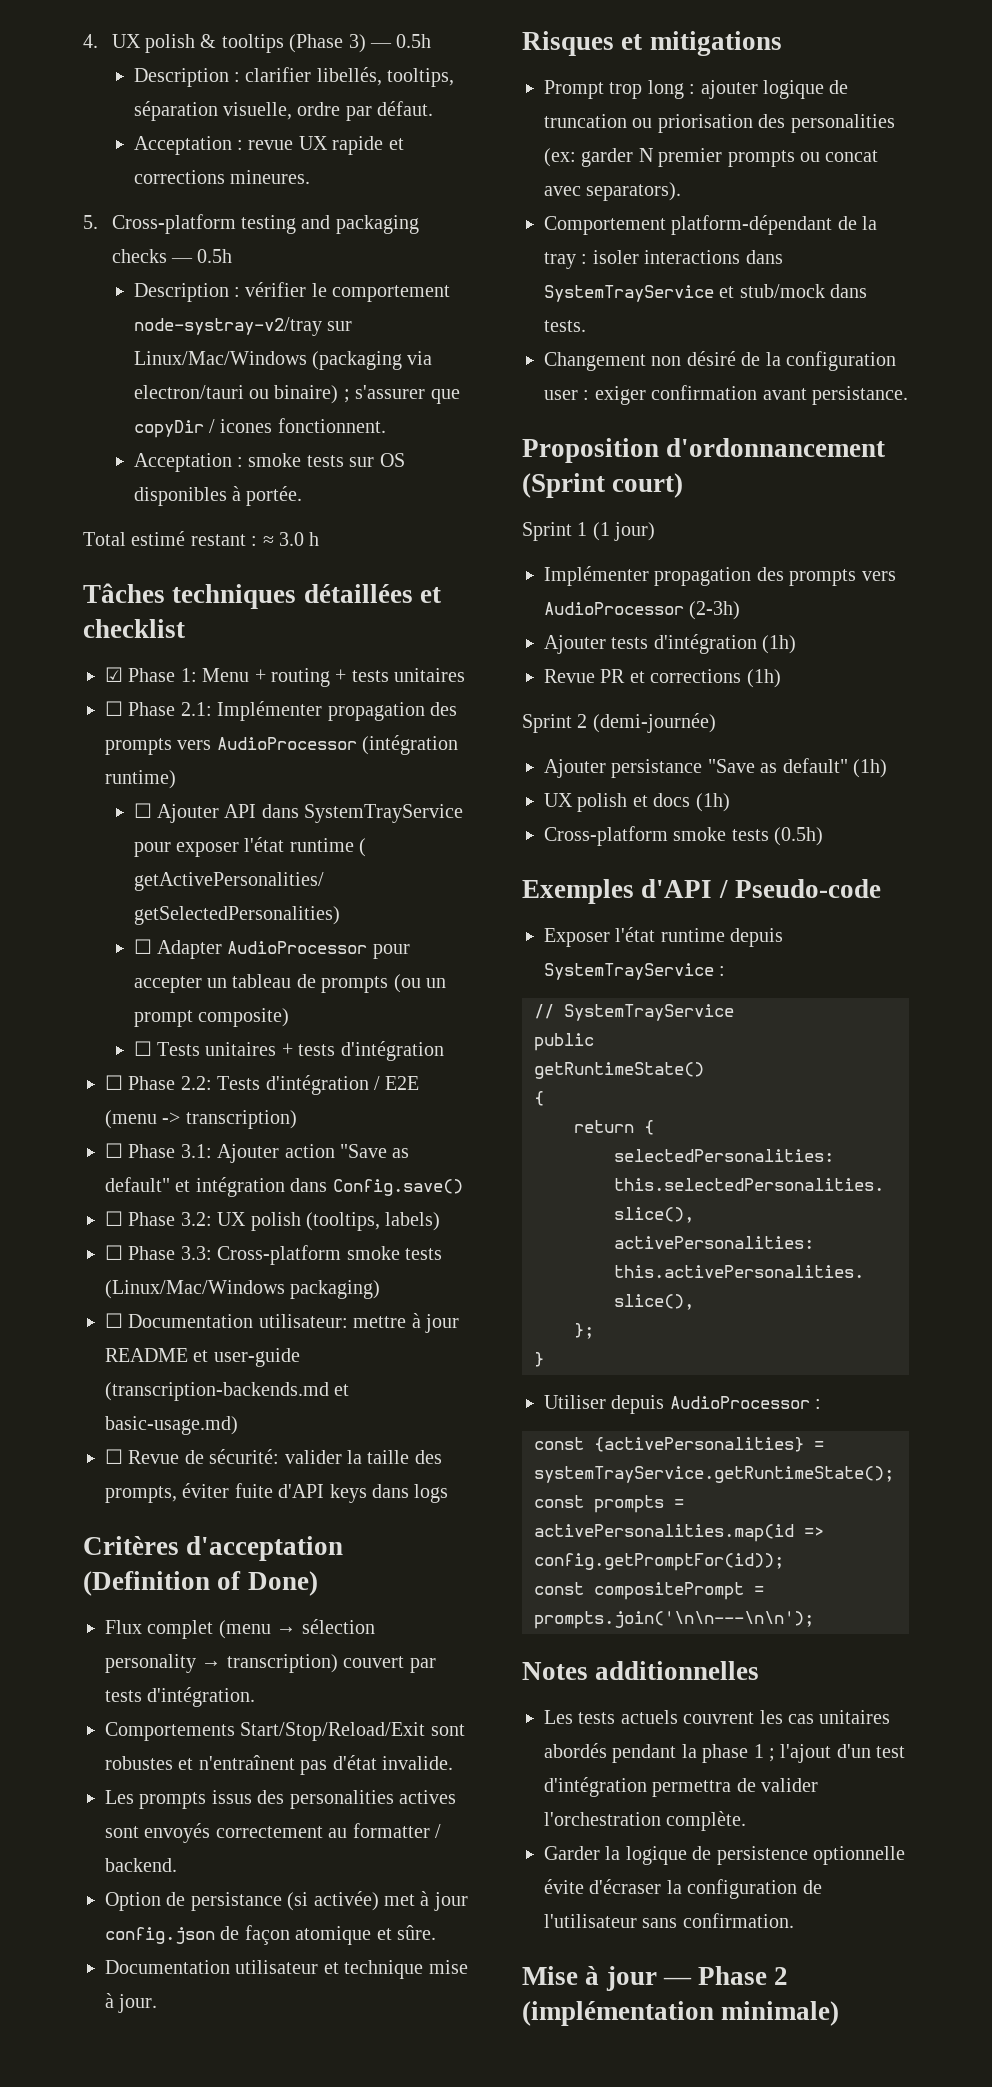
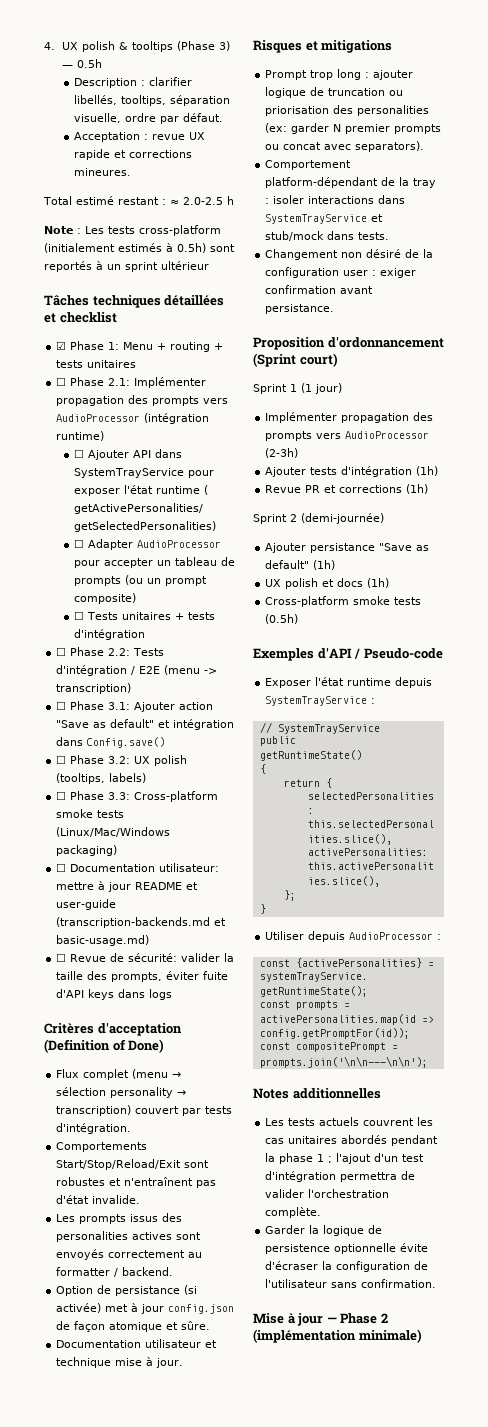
- 5. Cross-platform testing and packaging checks — 0.5h
- Description : vérifier le comportement node-systray-v2/tray sur Linux/Mac/Windows (packaging via electron/tauri ou binaire) ; s'assurer que copyDir / icones fonctionnent.
- Acceptation : smoke tests sur OS disponibles à portée.
- Total estimé restant : ≈ 3.0 h
+ Total estimé restant : ≈ 2.0-2.5 h
+ Note : Les tests cross-platform (initialement estimés à 0.5h) sont reportés à un sprint ultérieur

